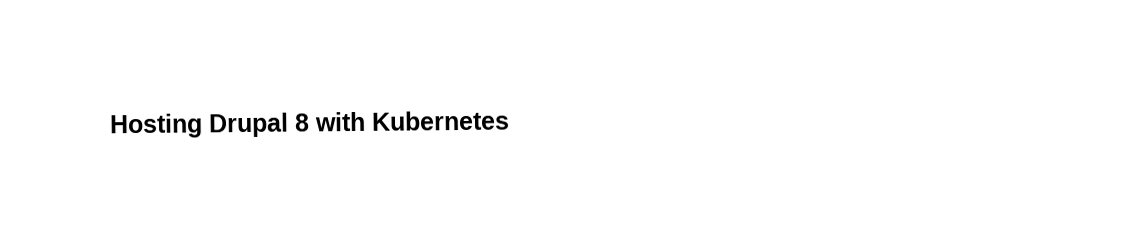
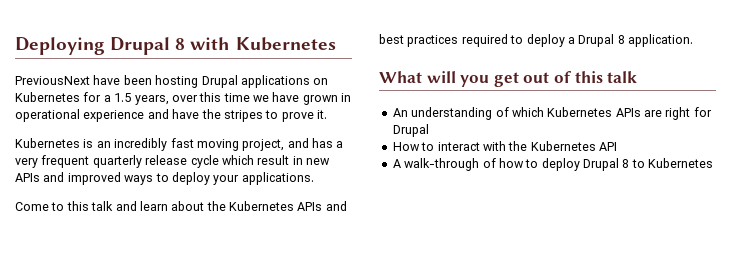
- Hosting Drupal 8 with Kubernetes
+ Deploying Drupal 8 with Kubernetes
+ PreviousNext have been hosting Drupal applications on Kubernetes for a 1.5 years, over this time we have grown in operational experience and have the stripes to prove it.
+ Kubernetes is an incredibly fast moving project, and has a very frequent quarterly release cycle which result in new APIs and improved ways to deploy your applications.
+ Come to this talk and learn about the Kubernetes APIs and best practices required to deploy a Drupal 8 application.
+ What will you get out of this talk
+ An understanding of which Kubernetes APIs are right for Drupal
+ How to interact with the Kubernetes API
+ A walk-through of how to deploy Drupal 8 to Kubernetes

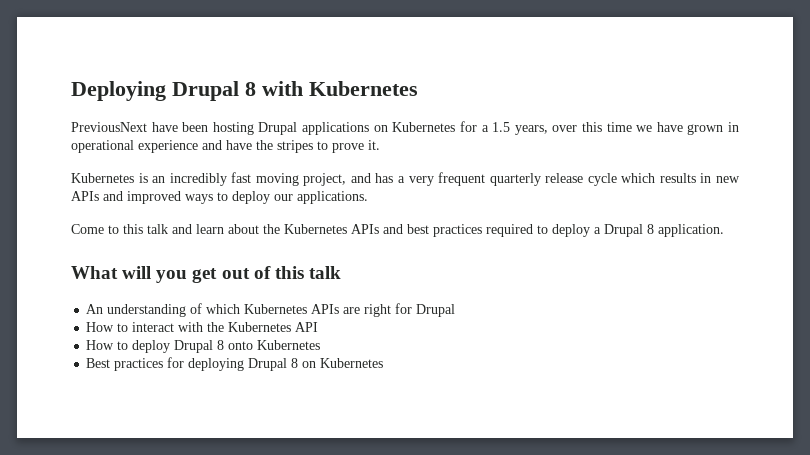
- Kubernetes is an incredibly fast moving project, and has a very frequent quarterly release cycle which result in new APIs and improved ways to deploy your applications.
+ Kubernetes is an incredibly fast moving project, and has a very frequent quarterly release cycle which results in new APIs and improved ways to deploy our applications.
- A walk-through of how to deploy Drupal 8 to Kubernetes
+ How to deploy Drupal 8 onto Kubernetes
+ Best practices for deploying Drupal 8 on Kubernetes

